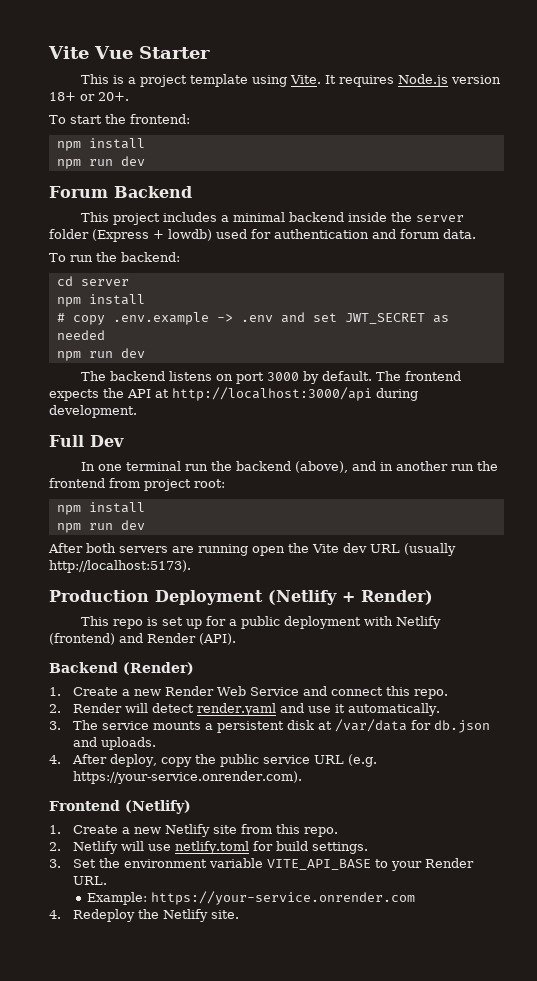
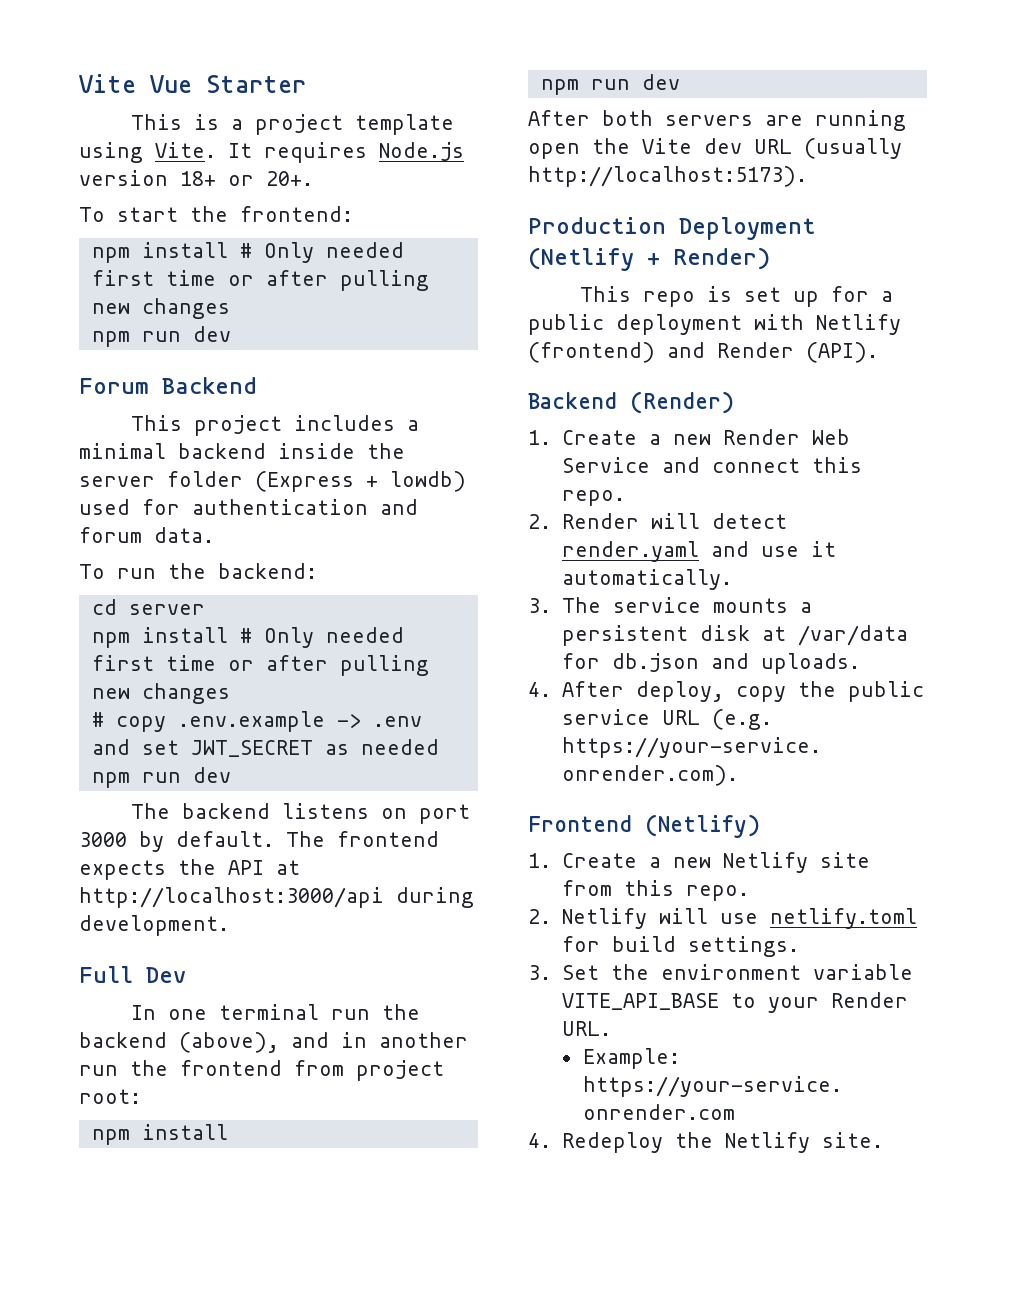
  To start the frontend:
- npm install
+ npm install # Only needed first time or after pulling new changes
  cd server
- npm install
+ npm install # Only needed first time or after pulling new changes

